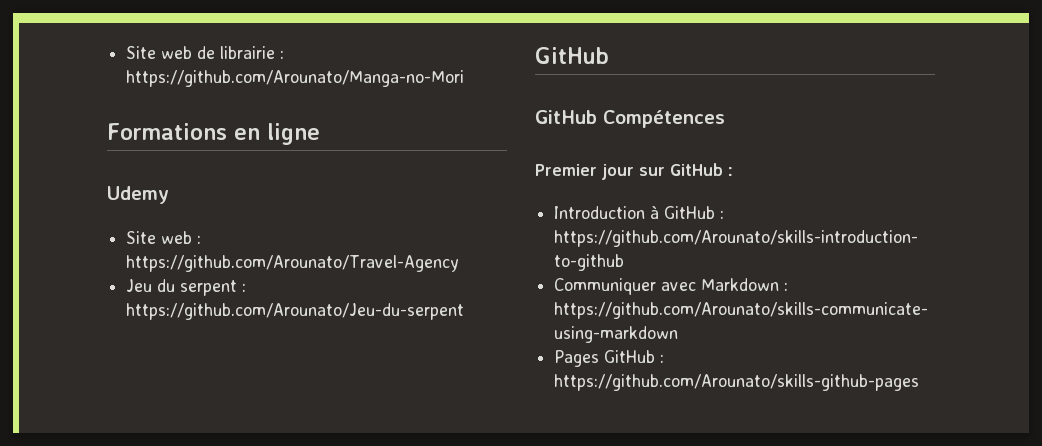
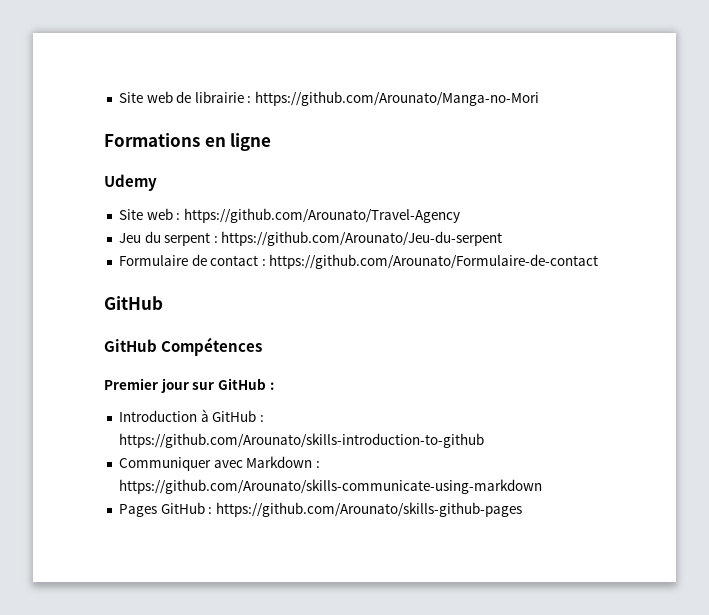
+ Formulaire de contact : https://github.com/Arounato/Formulaire-de-contact

